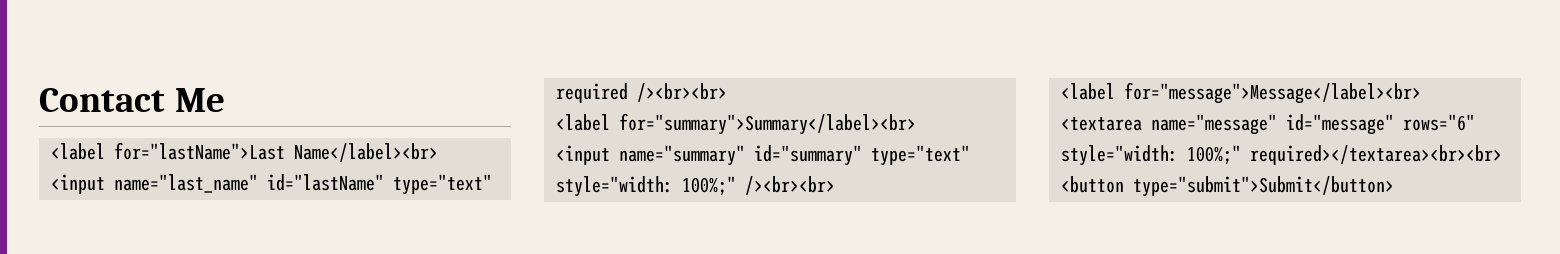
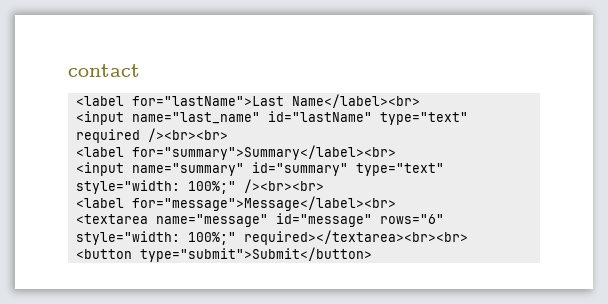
- Contact Me
+ contact

